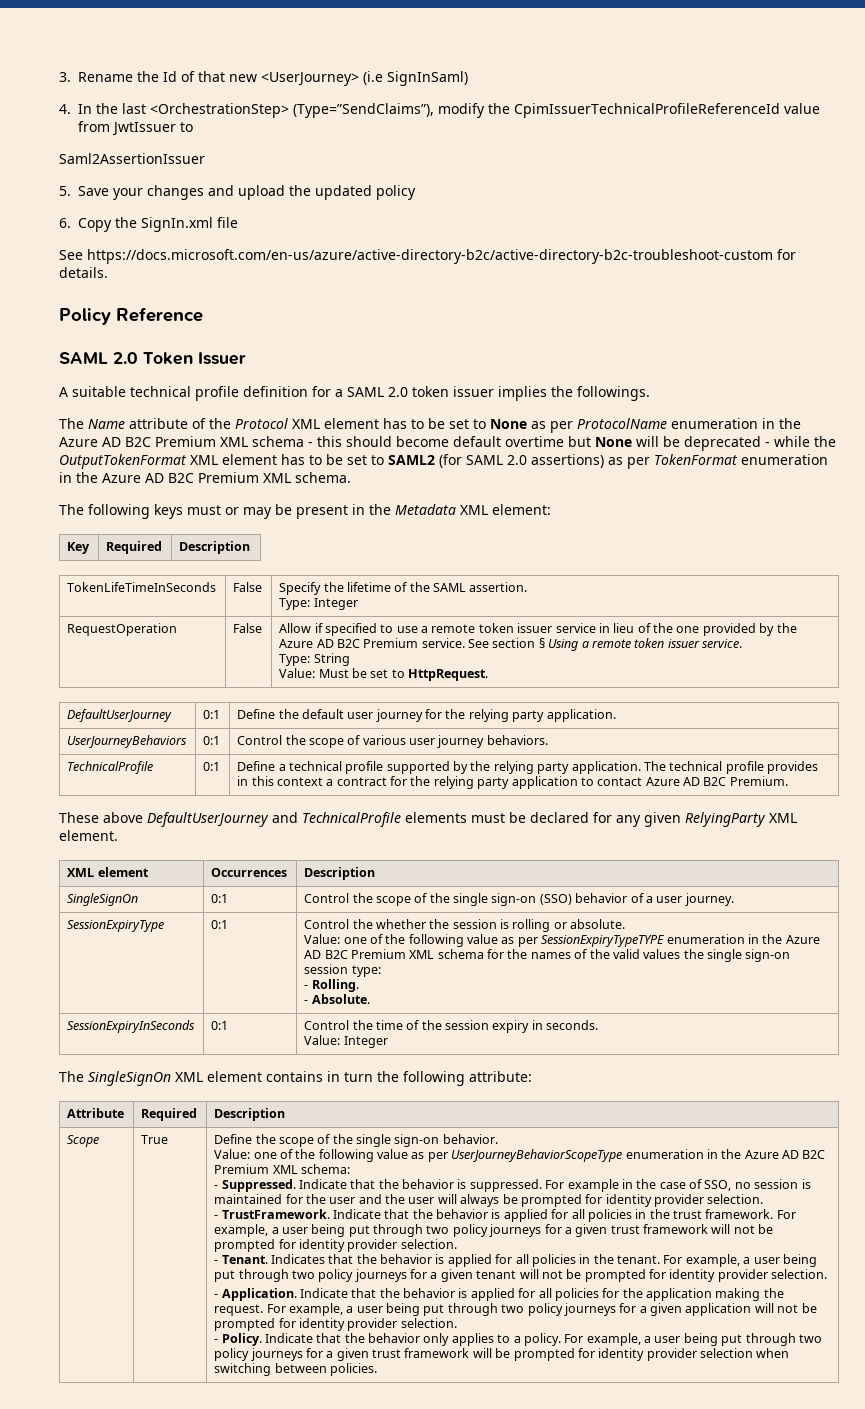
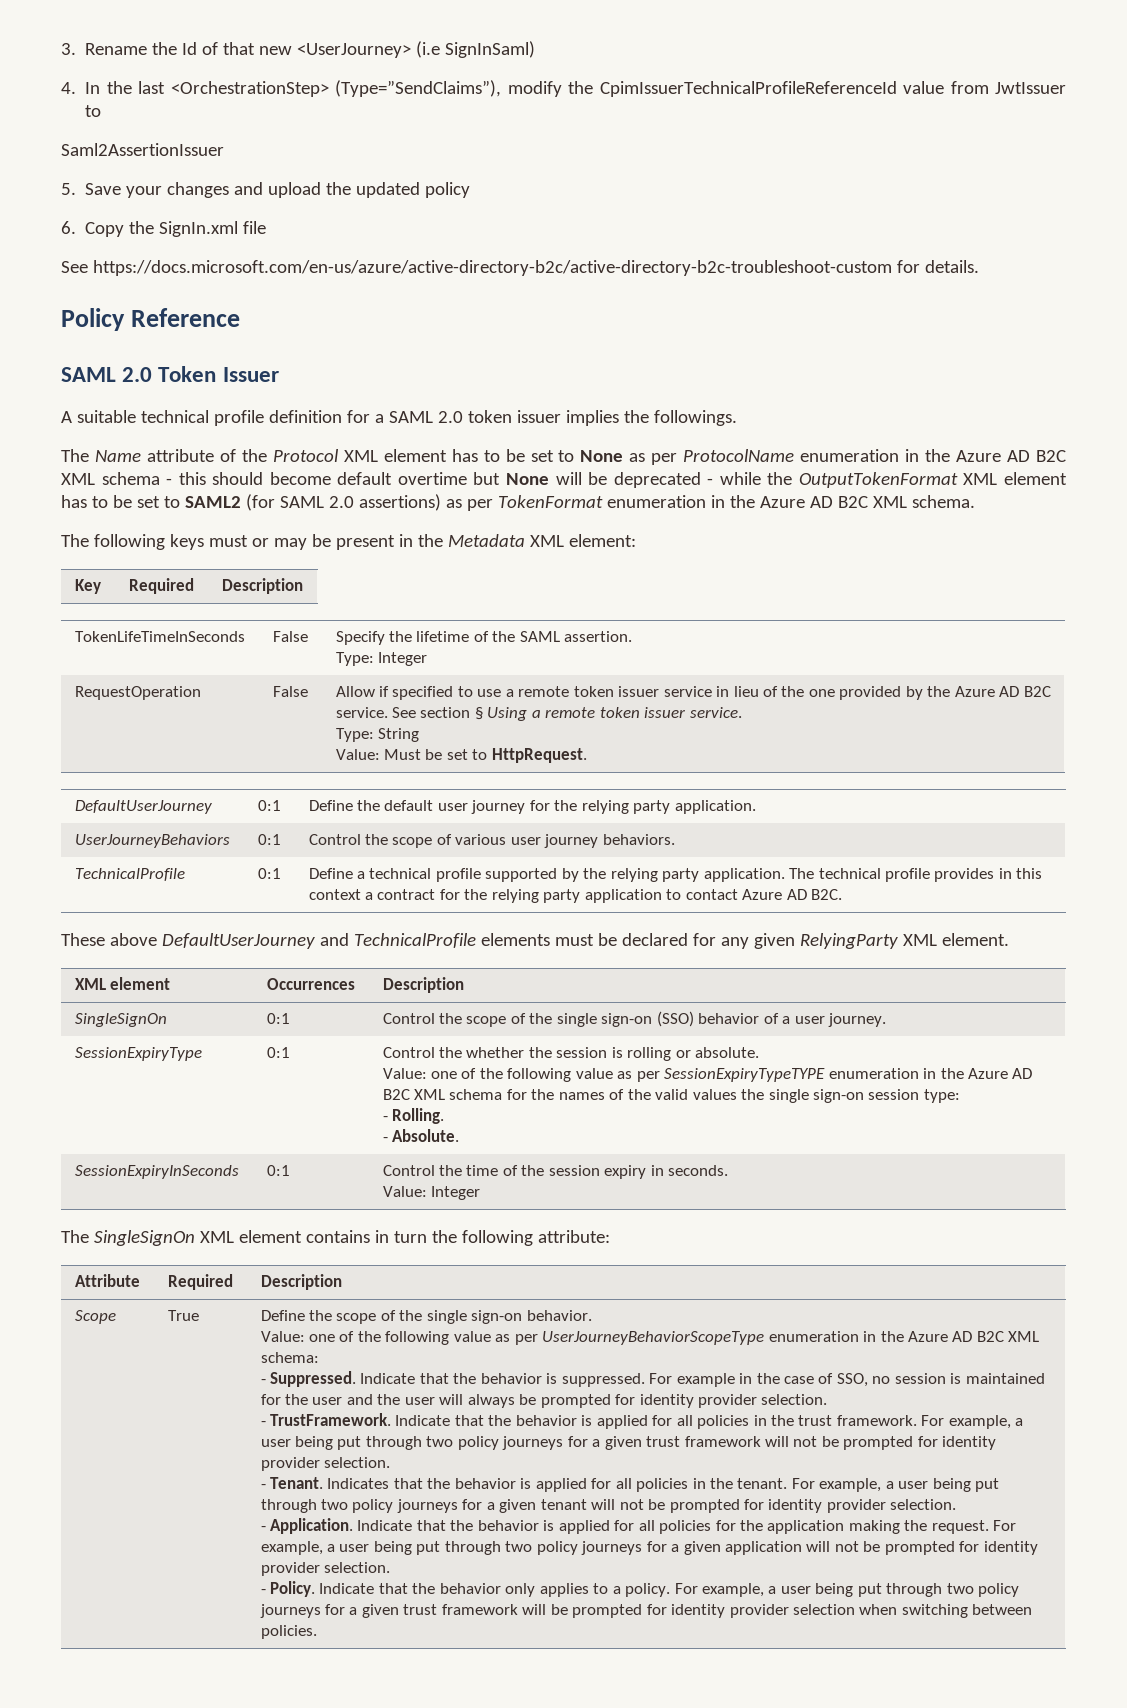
- The Name attribute of the Protocol XML element has to be set to None as per ProtocolName enumeration in the Azure AD B2C Premium XML schema - this should become default overtime but None will be deprecated - while the OutputTokenFormat XML element has to be set to SAML2 (for SAML 2.0 assertions) as per TokenFormat enumeration in the Azure AD B2C Premium XML schema.
+ The Name attribute of the Protocol XML element has to be set to None as per ProtocolName enumeration in the Azure AD B2C XML schema - this should become default overtime but None will be deprecated - while the OutputTokenFormat XML element has to be set to SAML2 (for SAML 2.0 assertions) as per TokenFormat enumeration in the Azure AD B2C XML schema.
- Allow if specified to use a remote token issuer service in lieu of the one provided by the Azure AD B2C Premium service.
+ Allow if specified to use a remote token issuer service in lieu of the one provided by the Azure AD B2C service.
- TechnicalProfile | 0:1 | Define a technical profile supported by the relying party application. The technical profile provides in this context a contract for the relying party application to contact Azure AD B2C Premium.
+ TechnicalProfile | 0:1 | Define a technical profile supported by the relying party application. The technical profile provides in this context a contract for the relying party application to contact Azure AD B2C.
- Value: one of the following value as per SessionExpiryTypeTYPE enumeration in the Azure AD B2C Premium XML schema for the names of the valid values the single sign-on session type:
+ Value: one of the following value as per SessionExpiryTypeTYPE enumeration in the Azure AD B2C XML schema for the names of the valid values the single sign-on session type:
- Value: one of the following value as per UserJourneyBehaviorScopeType enumeration in the Azure AD B2C Premium XML schema:
+ Value: one of the following value as per UserJourneyBehaviorScopeType enumeration in the Azure AD B2C XML schema:

